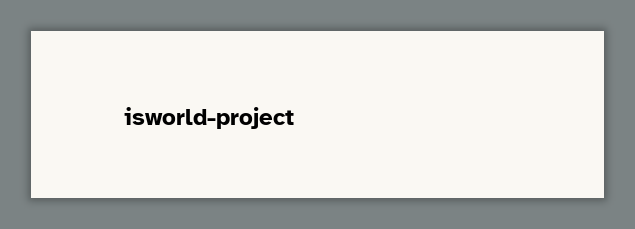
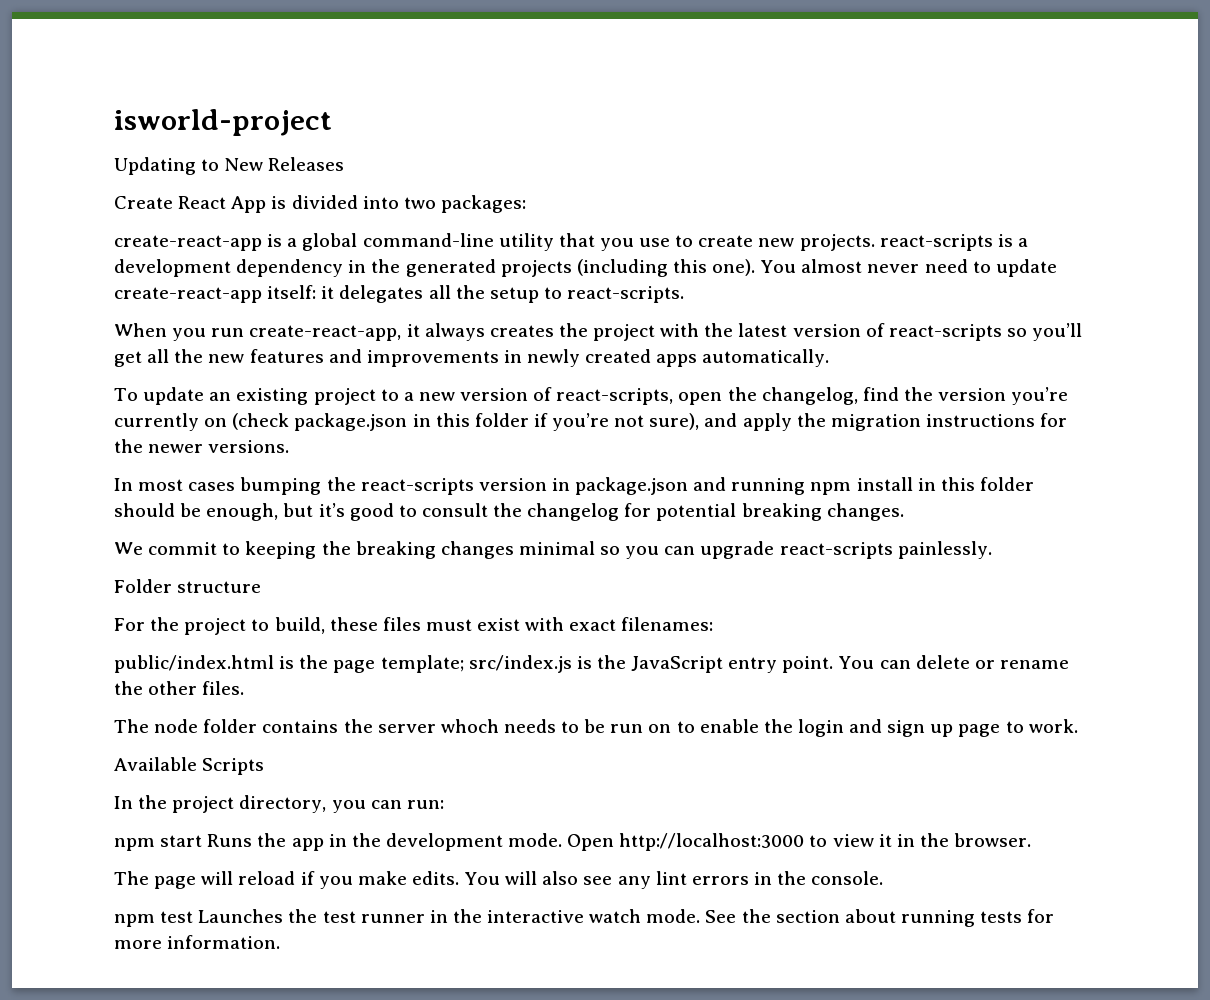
+ Updating to New Releases
+ Create React App is divided into two packages:
+ create-react-app is a global command-line utility that you use to create new projects. react-scripts is a development dependency in the generated projects (including this one). You almost never need to update create-react-app itself: it delegates all the setup to react-scripts.
+ When you run create-react-app, it always creates the project with the latest version of react-scripts so you’ll get all the new features and improvements in newly created apps automatically.
+ To update an existing project to a new version of react-scripts, open the changelog, find the version you’re currently on (check package.json in this folder if you’re not sure), and apply the migration instructions for the newer versions.
+ In most cases bumping the react-scripts version in package.json and running npm install in this folder should be enough, but it’s good to consult the changelog for potential breaking changes.
+ We commit to keeping the breaking changes minimal so you can upgrade react-scripts painlessly.
+ Folder structure
+ For the project to build, these files must exist with exact filenames:
+ public/index.html is the page template; src/index.js is the JavaScript entry point. You can delete or rename the other files.
+ The node folder contains the server whoch needs to be run on to enable the login and sign up page to work.
+ Available Scripts
+ In the project directory, you can run:
+ npm start Runs the app in the development mode. Open http://localhost:3000 to view it in the browser.
+ The page will reload if you make edits. You will also see any lint errors in the console.
+ npm test Launches the test runner in the interactive watch mode. See the section about running tests for more information.

